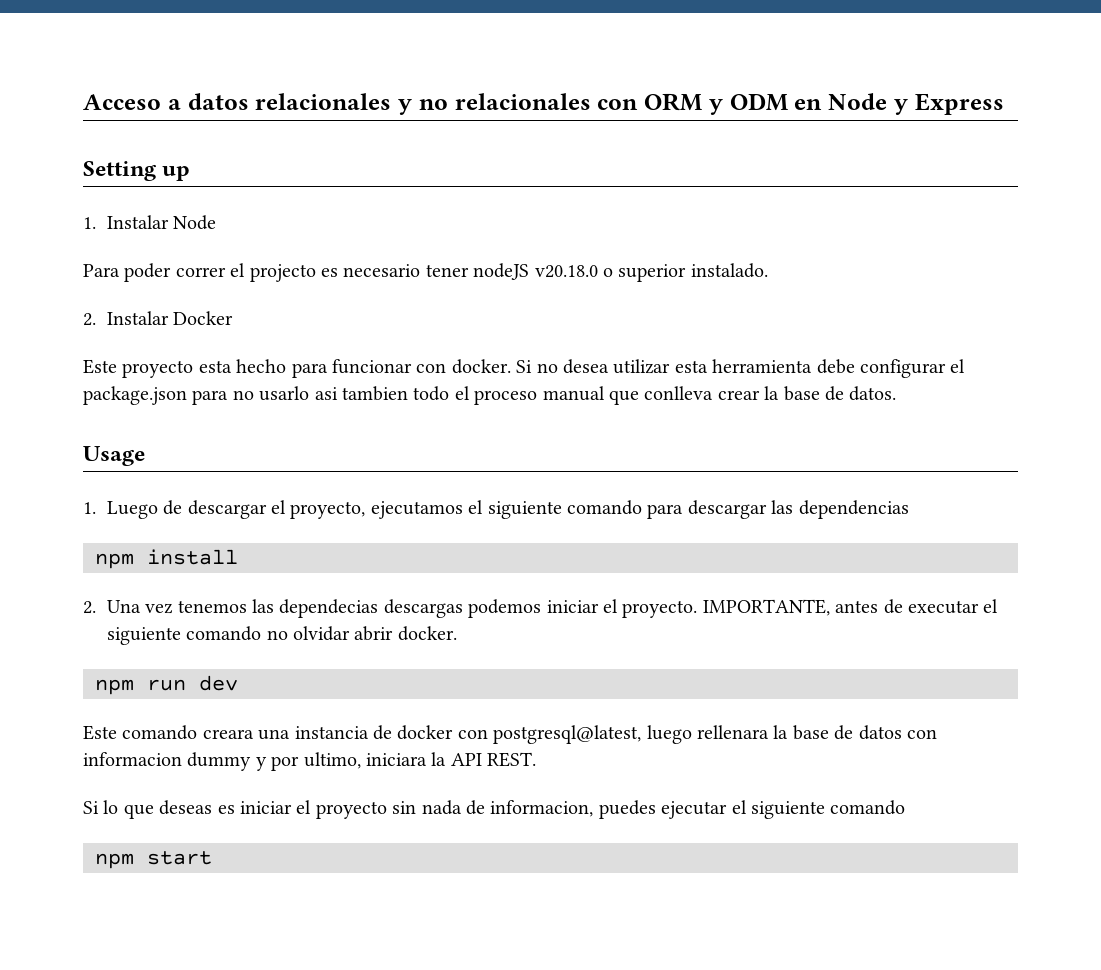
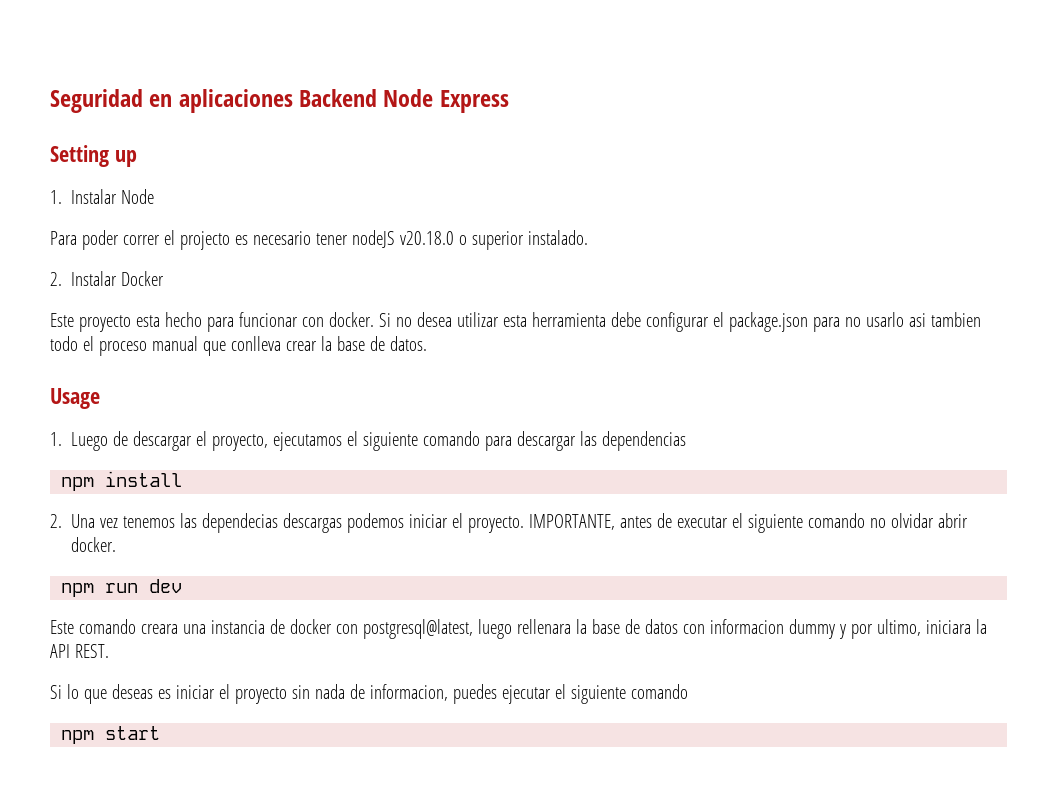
- Acceso a datos relacionales y no relacionales con ORM y ODM en Node y Express
+ Seguridad en aplicaciones Backend Node Express

